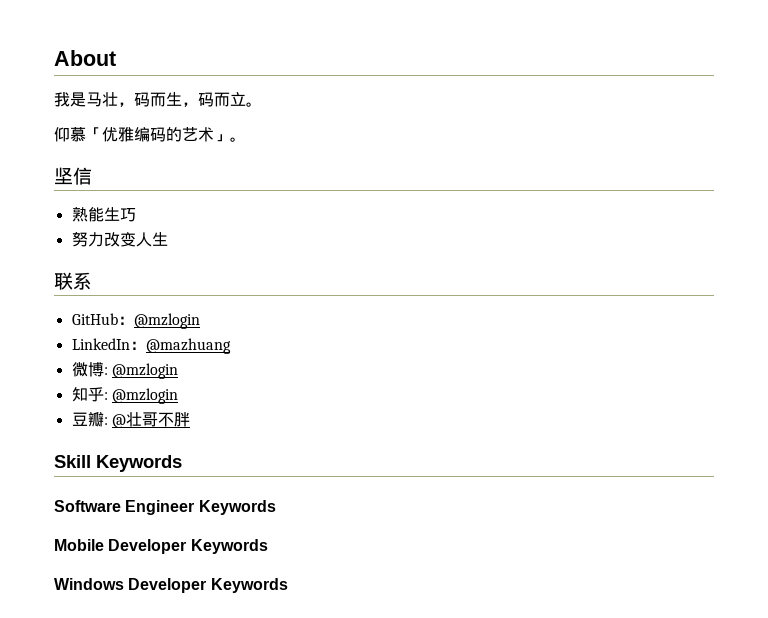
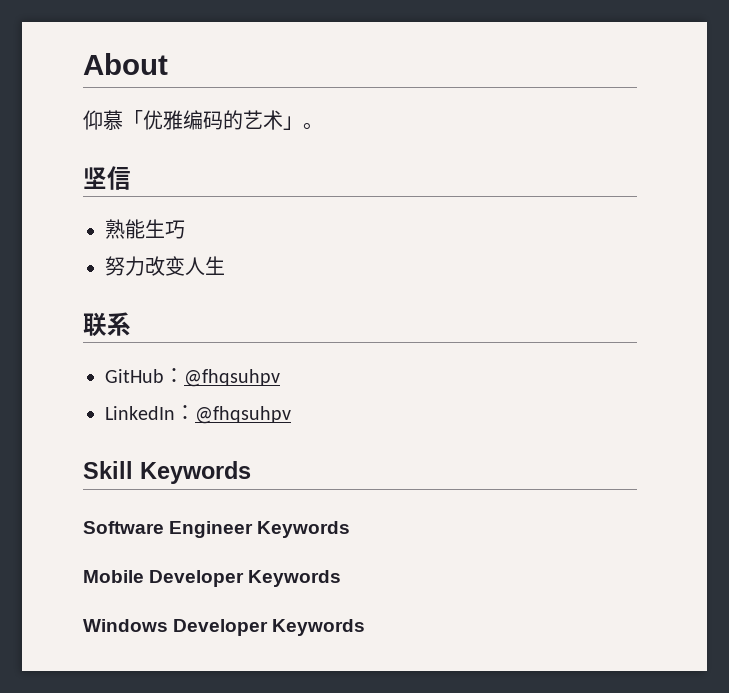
- 我是马壮，码而生，码而立。
- GitHub：@mzlogin
+ GitHub：@fhqsuhpv
- LinkedIn：@mazhuang
- 微博: @mzlogin
- 知乎: @mzlogin
- 豆瓣: @壮哥不胖
+ LinkedIn：@fhqsuhpv

